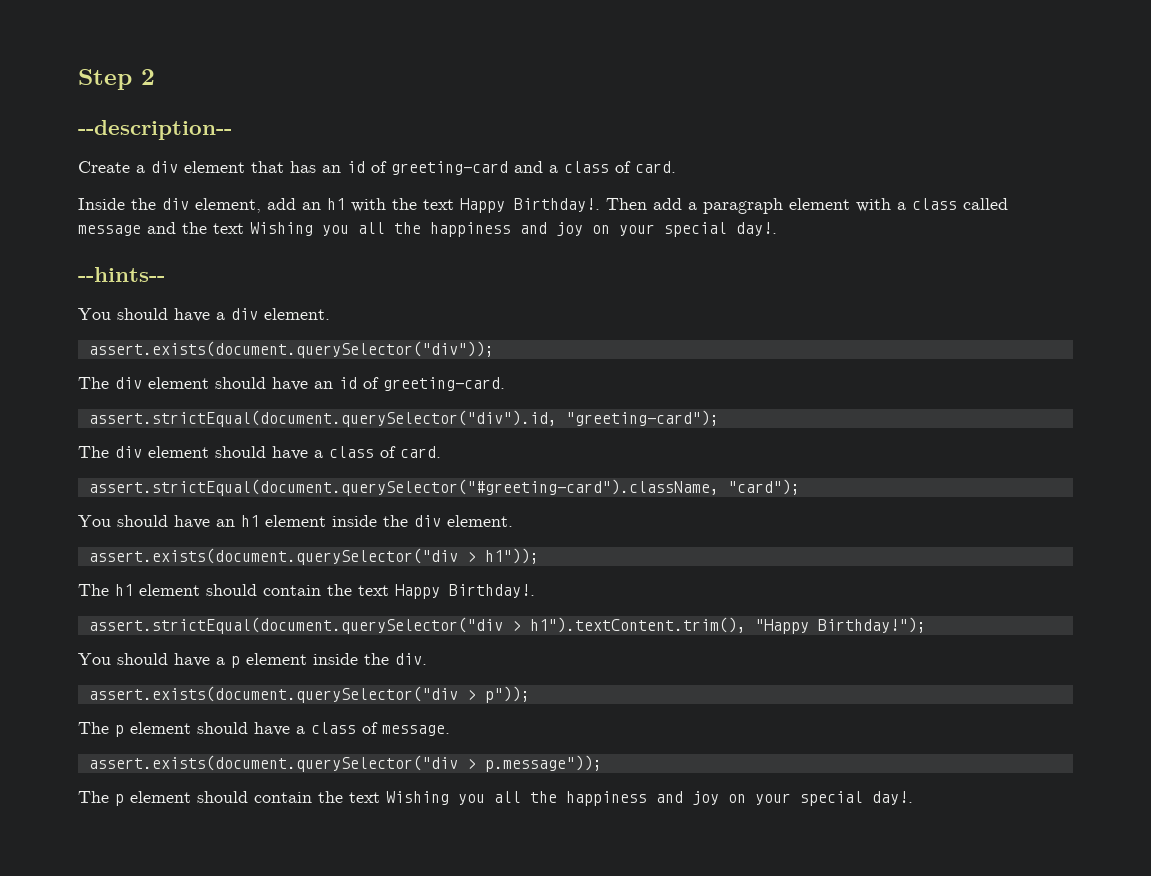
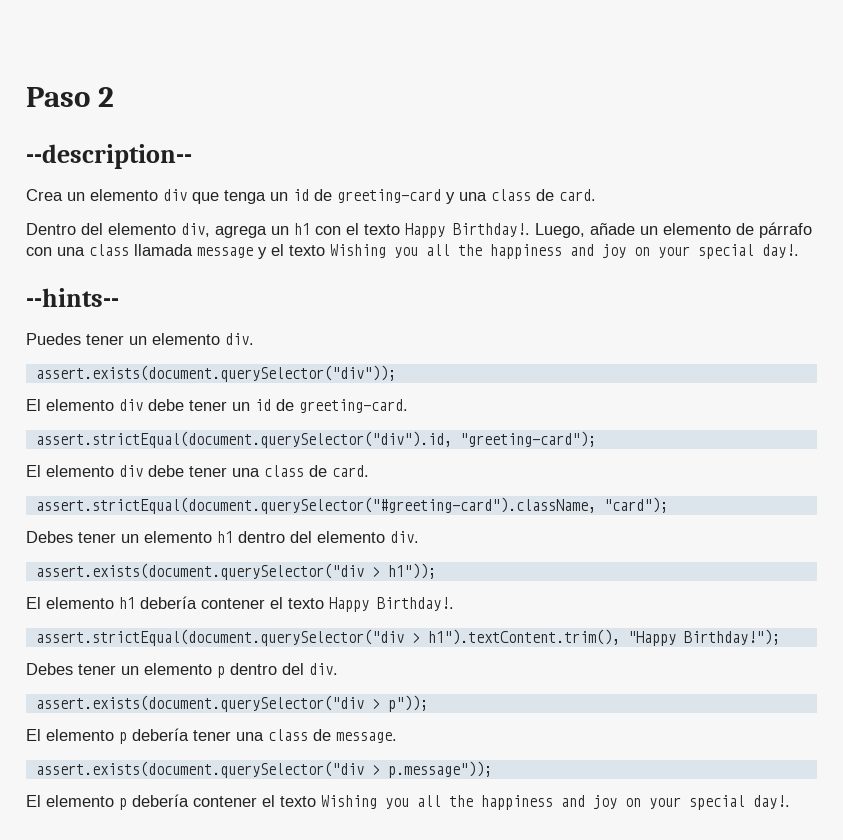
- Step 2
+ Paso 2
- Create a div element that has an id of greeting-card and a class of card.
- Inside the div element, add an h1 with the text Happy Birthday!. Then add a paragraph element with a class called message and the text Wishing you all the happiness and joy on your special day!.
+ Crea un elemento div que tenga un id de greeting-card y una class de card.
+ Dentro del elemento div, agrega un h1 con el texto Happy Birthday!. Luego, añade un elemento de párrafo con una class llamada message y el texto Wishing you all the happiness and joy on your special day!.
- You should have a div element.
+ Puedes tener un elemento div.
  assert.exists(document.querySelector("div"));
- The div element should have an id of greeting-card.
+ El elemento div debe tener un id de greeting-card.
  assert.strictEqual(document.querySelector("div").id, "greeting-card");
- The div element should have a class of card.
+ El elemento div debe tener una class de card.
  assert.strictEqual(document.querySelector("#greeting-card").className, "card");
- You should have an h1 element inside the div element.
+ Debes tener un elemento h1 dentro del elemento div.
  assert.exists(document.querySelector("div > h1"));
- The h1 element should contain the text Happy Birthday!.
+ El elemento h1 debería contener el texto Happy Birthday!.
- You should have a p element inside the div.
+ Debes tener un elemento p dentro del div.
  assert.exists(document.querySelector("div > p"));
- The p element should have a class of message.
+ El elemento p debería tener una class de message.
  assert.exists(document.querySelector("div > p.message"));
- The p element should contain the text Wishing you all the happiness and joy on your special day!.
+ El elemento p debería contener el texto Wishing you all the happiness and joy on your special day!.

